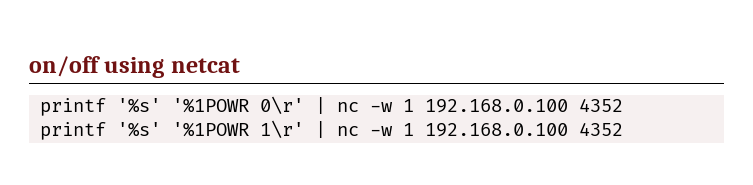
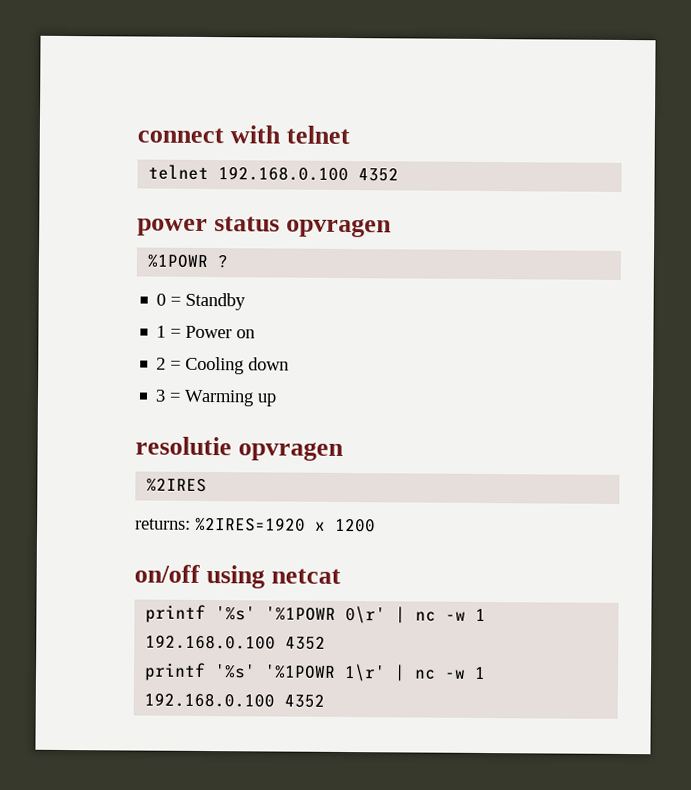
+ connect with telnet
+ telnet 192.168.0.100 4352
+ power status opvragen
+ %1POWR ?
+ 0 = Standby
+ 1 = Power on
+ 2 = Cooling down
+ 3 = Warming up
+ resolutie opvragen
+ %2IRES
+ returns: %2IRES=1920 x 1200

